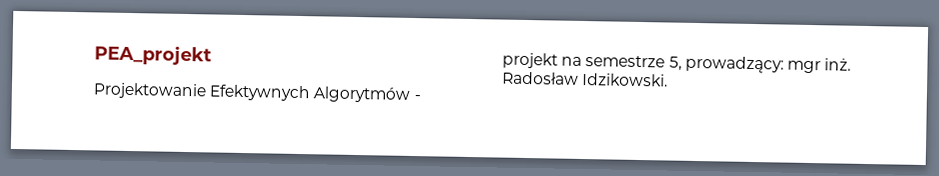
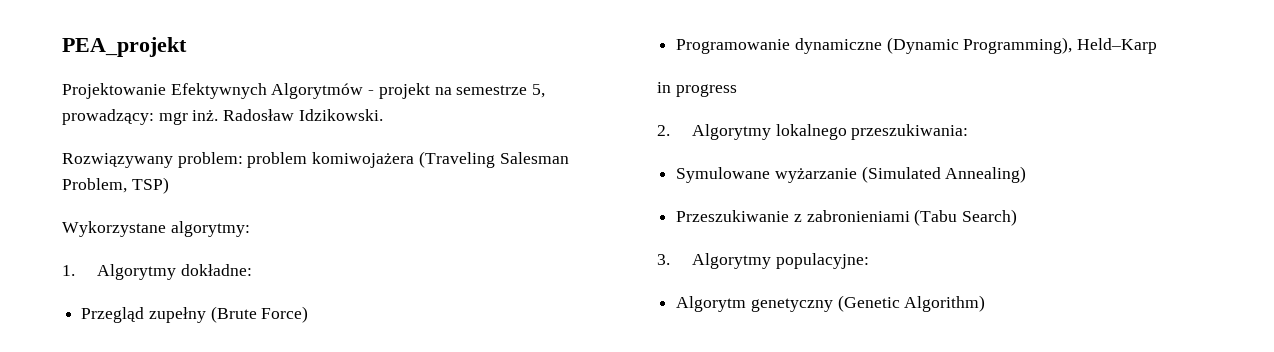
+ Rozwiązywany problem: problem komiwojażera (Traveling Salesman Problem, TSP)
+ Wykorzystane algorytmy:
+ 1. Algorytmy dokładne:
+ Przegląd zupełny (Brute Force)
+ Programowanie dynamiczne (Dynamic Programming), Held–Karp
+ in progress
+ 2. Algorytmy lokalnego przeszukiwania:
+ Symulowane wyżarzanie (Simulated Annealing)
+ Przeszukiwanie z zabronieniami (Tabu Search)
+ 3. Algorytmy populacyjne:
+ Algorytm genetyczny (Genetic Algorithm)

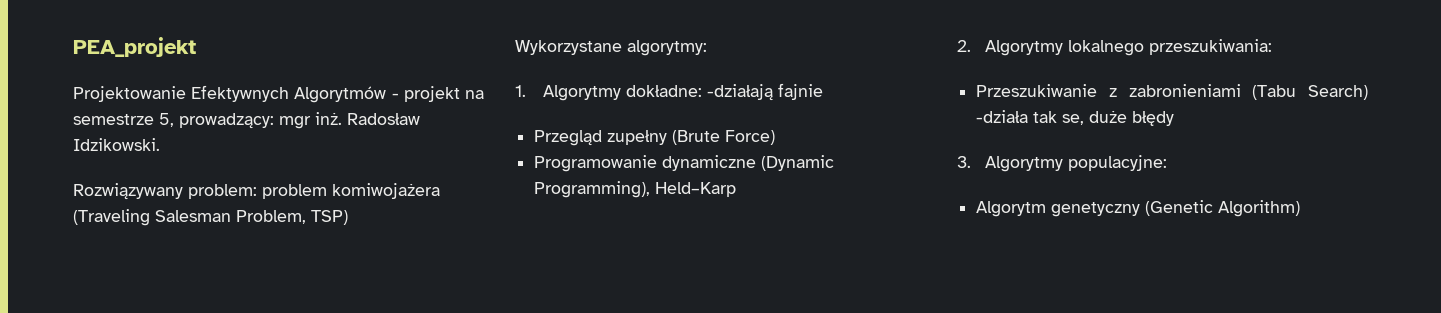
- 1. Algorytmy dokładne:
+ 1. Algorytmy dokładne: -działają fajnie
- in progress
- Symulowane wyżarzanie (Simulated Annealing)
- Przeszukiwanie z zabronieniami (Tabu Search)
+ Przeszukiwanie z zabronieniami (Tabu Search) -działa tak se, duże błędy

